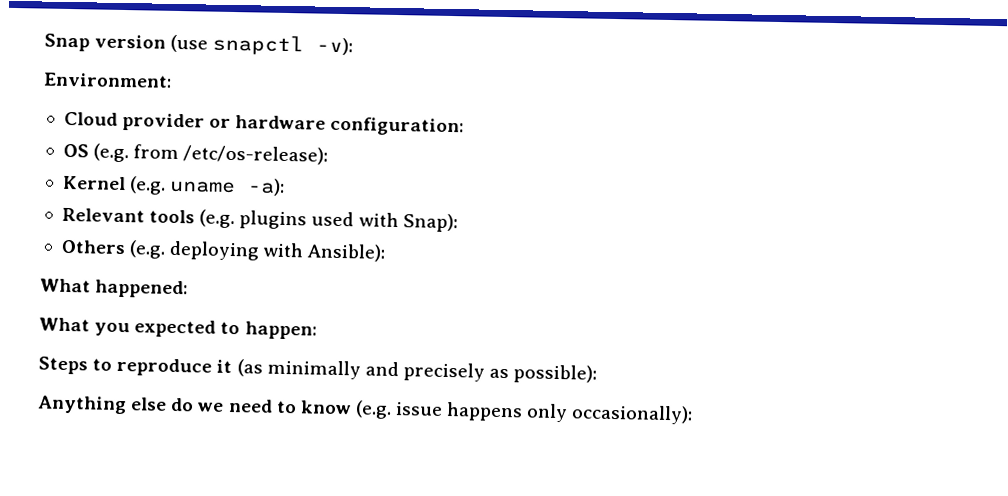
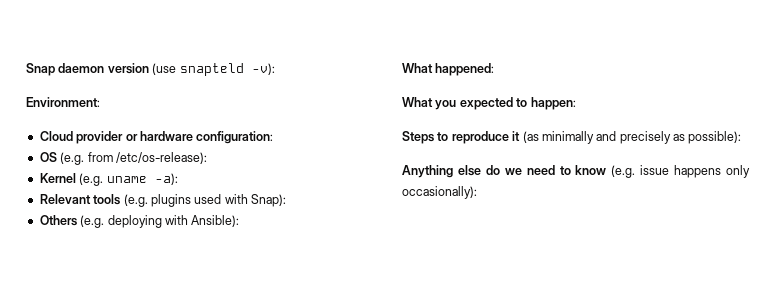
- Snap version (use snapctl -v):
+ Snap daemon version (use snapteld -v):

